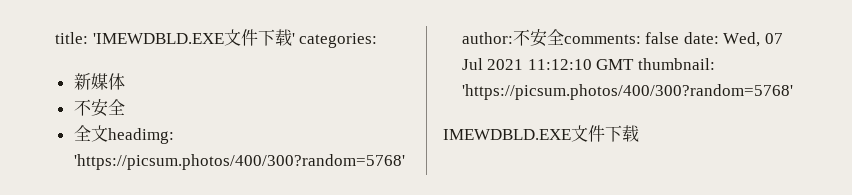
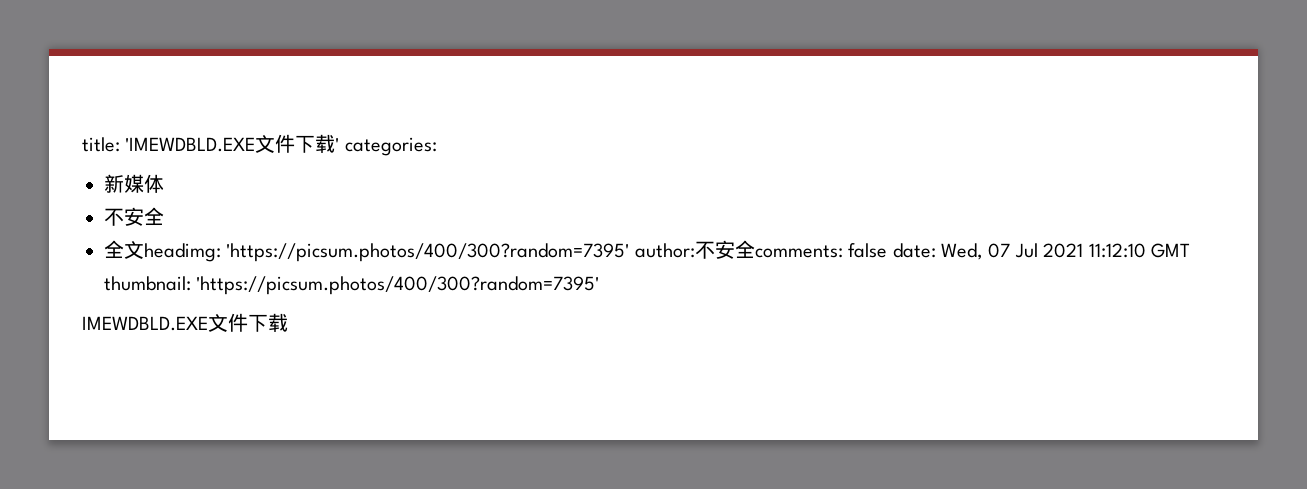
- 全文headimg: 'https://picsum.photos/400/300?random=5768' author:不安全comments: false date: Wed, 07 Jul 2021 11:12:10 GMT thumbnail: 'https://picsum.photos/400/300?random=5768'
+ 全文headimg: 'https://picsum.photos/400/300?random=7395' author:不安全comments: false date: Wed, 07 Jul 2021 11:12:10 GMT thumbnail: 'https://picsum.photos/400/300?random=7395'

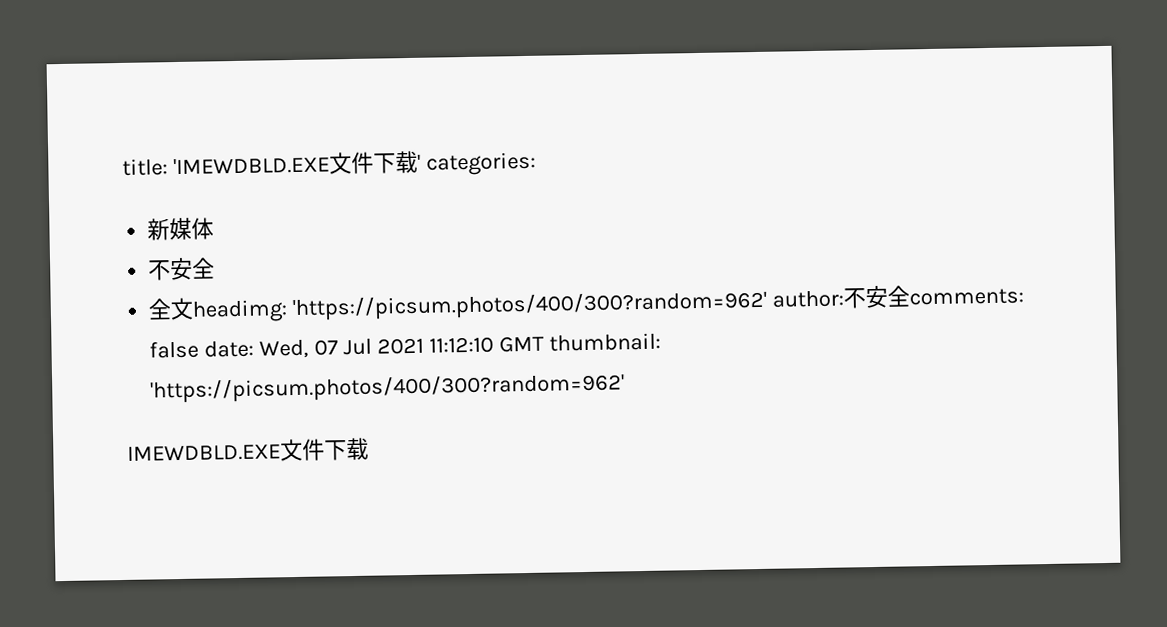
- 全文headimg: 'https://picsum.photos/400/300?random=7395' author:不安全comments: false date: Wed, 07 Jul 2021 11:12:10 GMT thumbnail: 'https://picsum.photos/400/300?random=7395'
+ 全文headimg: 'https://picsum.photos/400/300?random=962' author:不安全comments: false date: Wed, 07 Jul 2021 11:12:10 GMT thumbnail: 'https://picsum.photos/400/300?random=962'

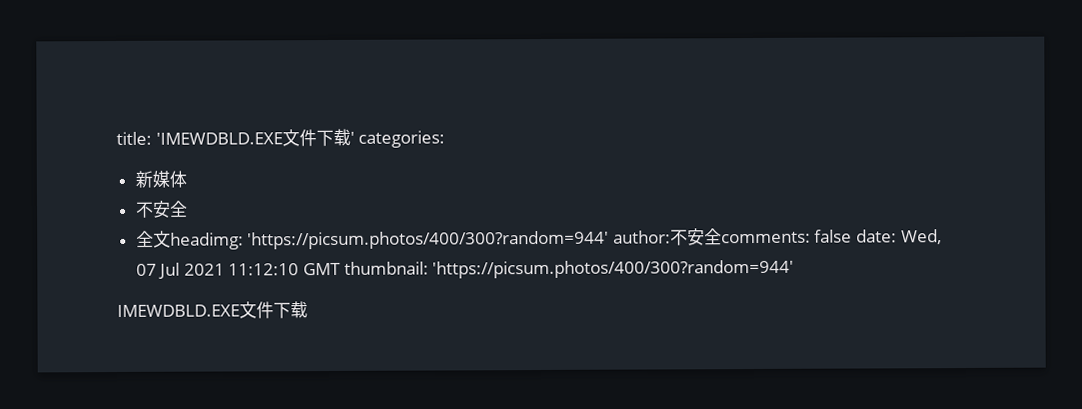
- 全文headimg: 'https://picsum.photos/400/300?random=962' author:不安全comments: false date: Wed, 07 Jul 2021 11:12:10 GMT thumbnail: 'https://picsum.photos/400/300?random=962'
+ 全文headimg: 'https://picsum.photos/400/300?random=944' author:不安全comments: false date: Wed, 07 Jul 2021 11:12:10 GMT thumbnail: 'https://picsum.photos/400/300?random=944'

